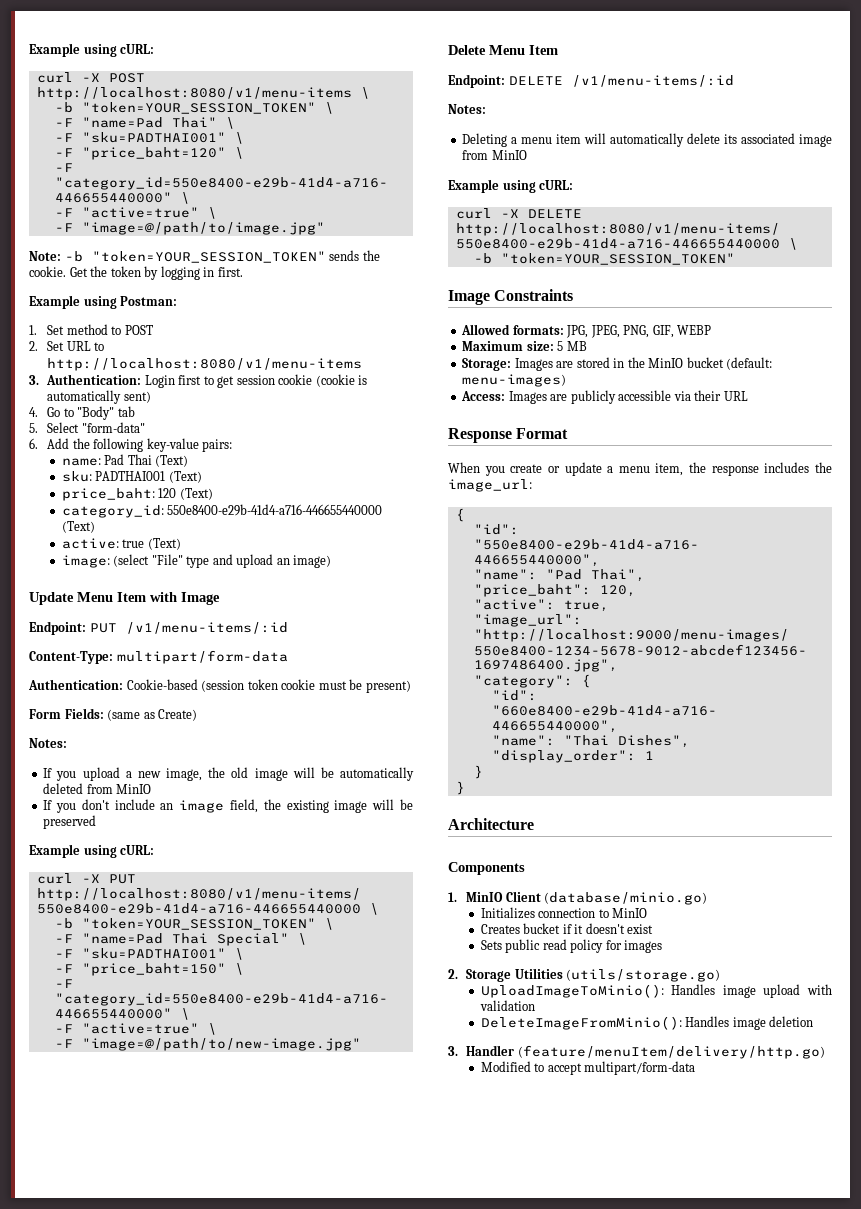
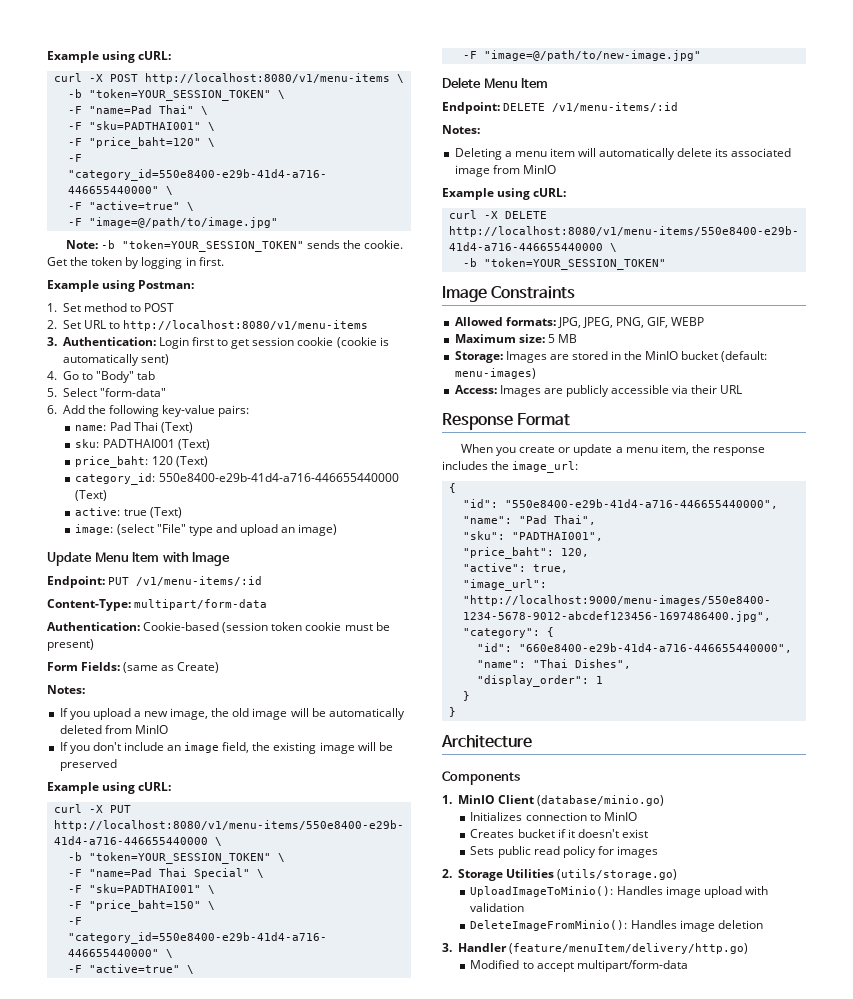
+ "sku": "PADTHAI001",

